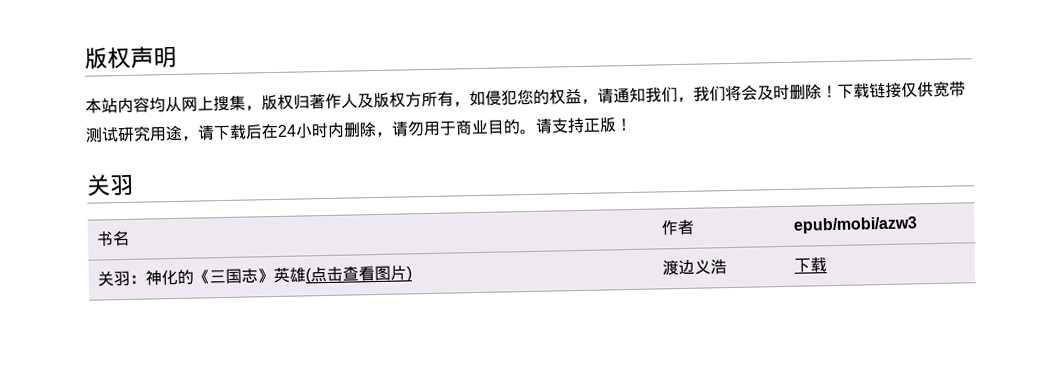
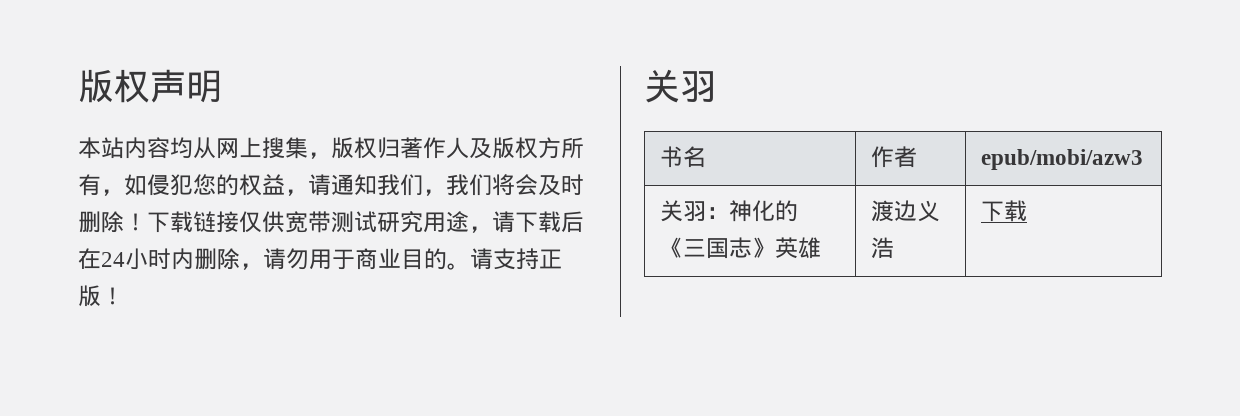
- 关羽：神化的《三国志》英雄(点击查看图片) | 渡边义浩 | 下载
+ 关羽：神化的《三国志》英雄 | 渡边义浩 | 下载

